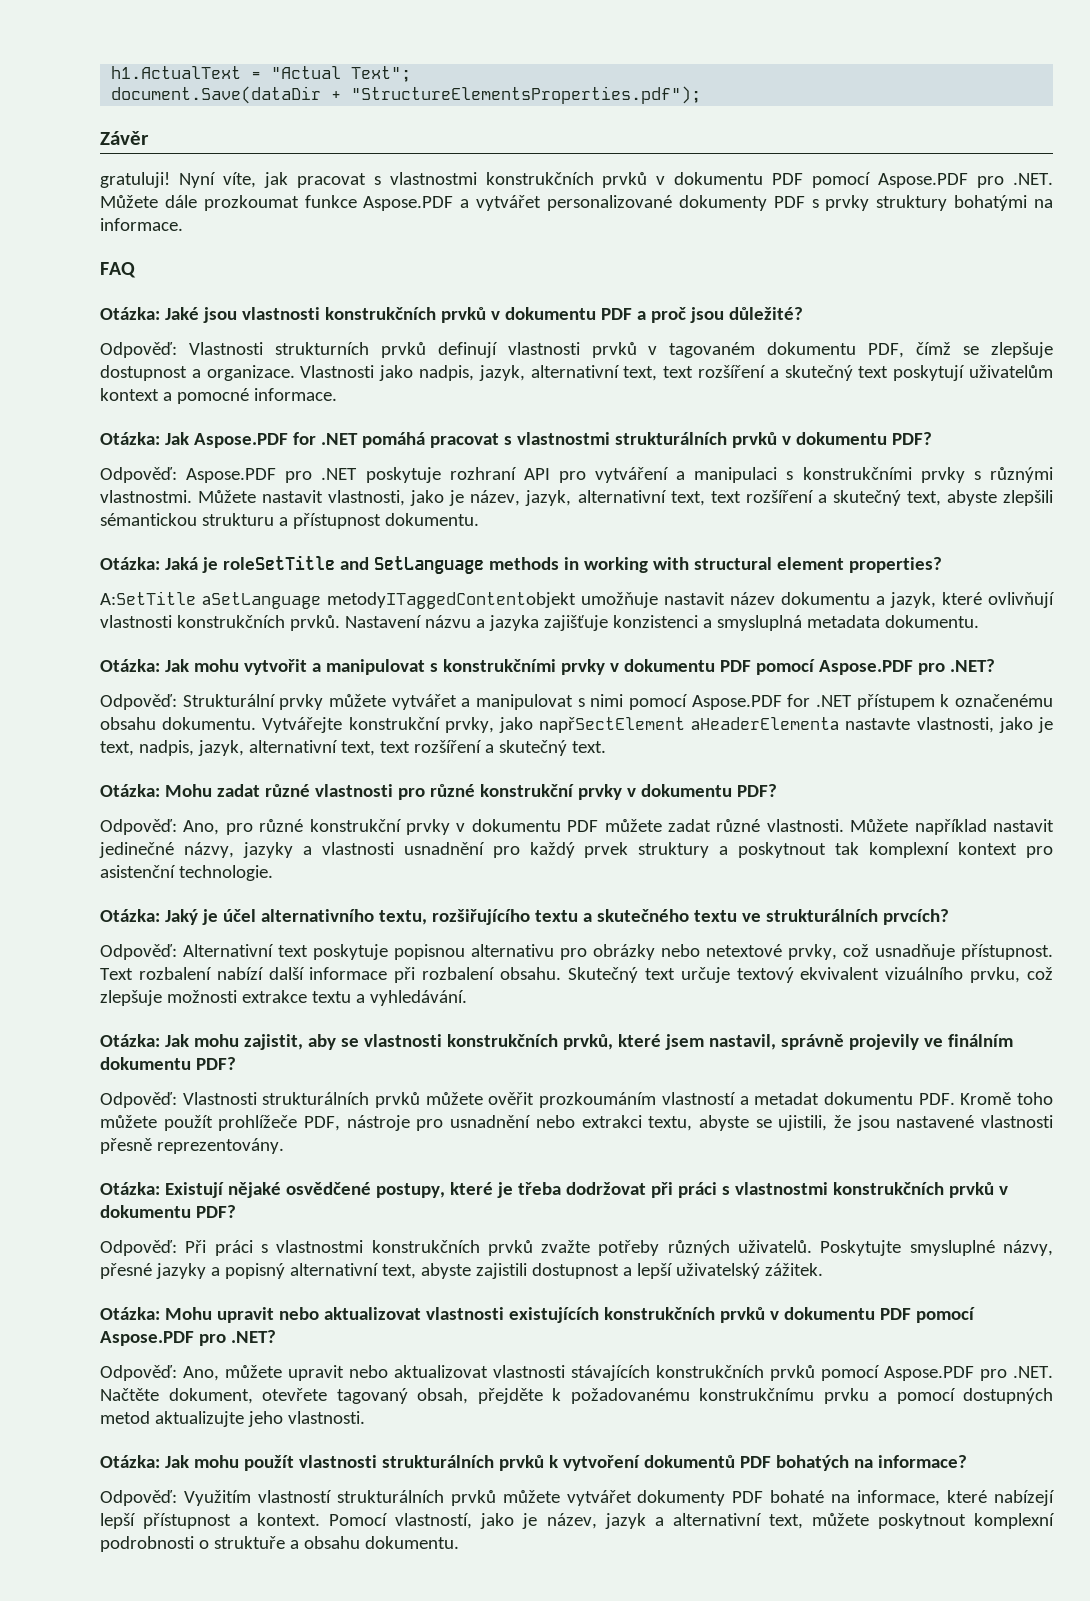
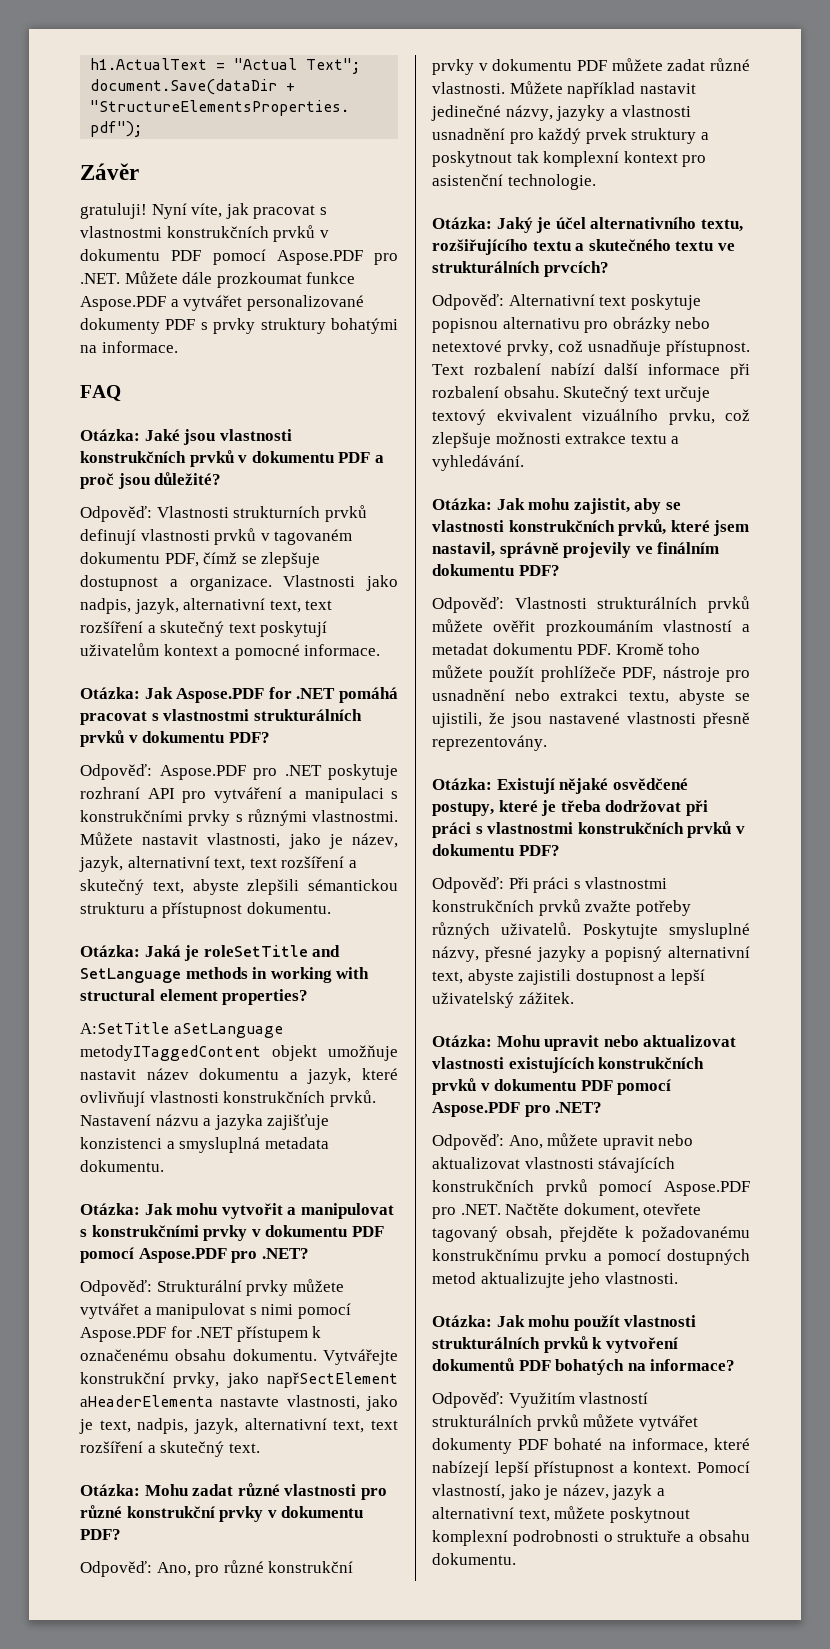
- A:SetTitle aSetLanguage metodyITaggedContentobjekt umožňuje nastavit název dokumentu a jazyk, které ovlivňují vlastnosti konstrukčních prvků.
+ A:SetTitle aSetLanguage metodyITaggedContent objekt umožňuje nastavit název dokumentu a jazyk, které ovlivňují vlastnosti konstrukčních prvků.

